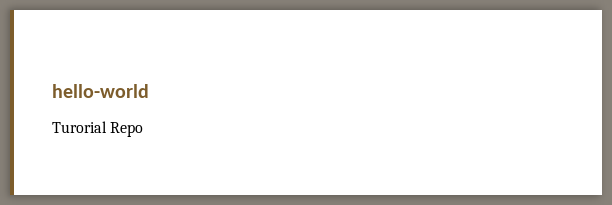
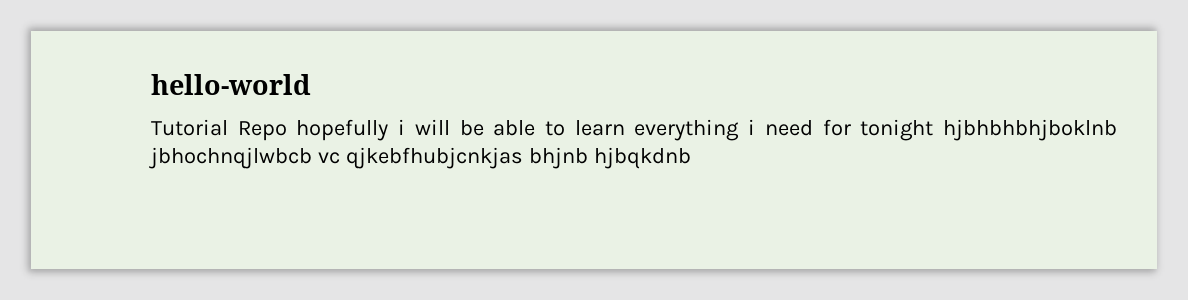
- Turorial Repo
+ Tutorial Repo hopefully i will be able to learn everything i need for tonight hjbhbhbhjboklnb jbhochnqjlwbcb vc qjkebfhubjcnkjas bhjnb hjbqkdnb

